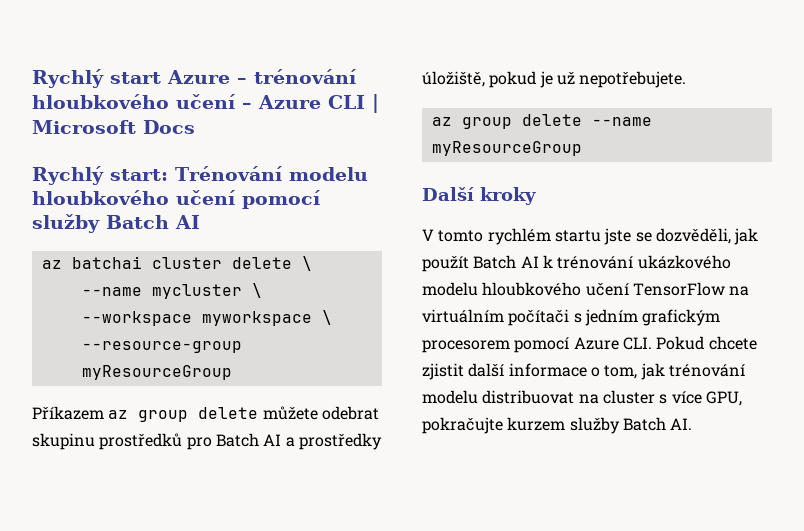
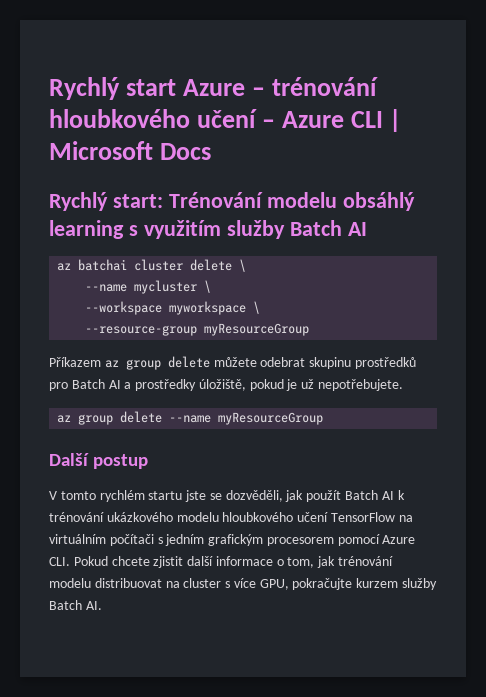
- Rychlý start: Trénování modelu hloubkového učení pomocí služby Batch AI
+ Rychlý start: Trénování modelu obsáhlý learning s využitím služby Batch AI
- Další kroky
+ Další postup

